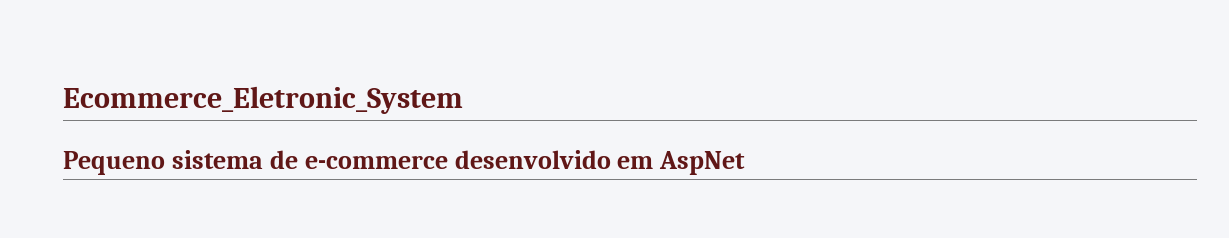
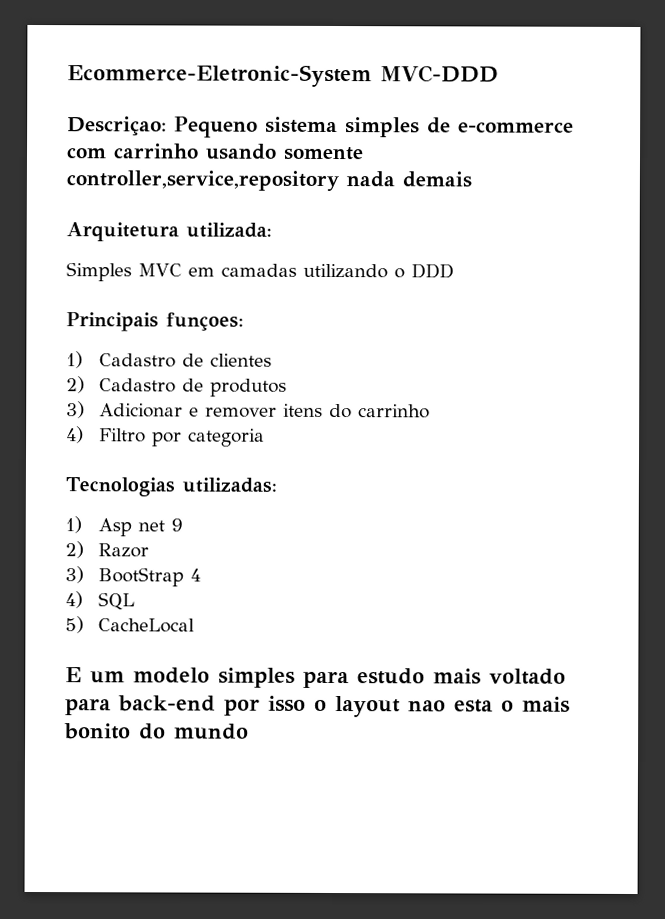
- Ecommerce_Eletronic_System
- Pequeno sistema de e-commerce desenvolvido em AspNet
+ Ecommerce-Eletronic-System MVC-DDD
+ Descriçao: Pequeno sistema simples de e-commerce com carrinho usando somente controller,service,repository nada demais
+ Arquitetura utilizada:
+ Simples MVC em camadas utilizando o DDD
+ Principais funçoes:
+ 1) Cadastro de clientes
+ 2) Cadastro de produtos
+ 3) Adicionar e remover itens do carrinho
+ 4) Filtro por categoria
+ Tecnologias utilizadas:
+ 1) Asp net 9
+ 2) Razor
+ 3) BootStrap 4
+ 4) SQL
+ 5) CacheLocal
+ E um modelo simples para estudo mais voltado para back-end por isso o layout nao esta o mais bonito do mundo

